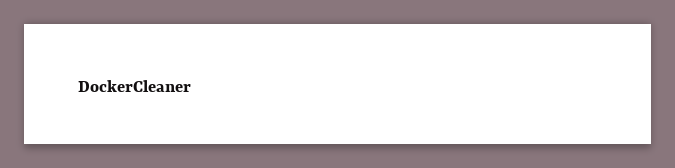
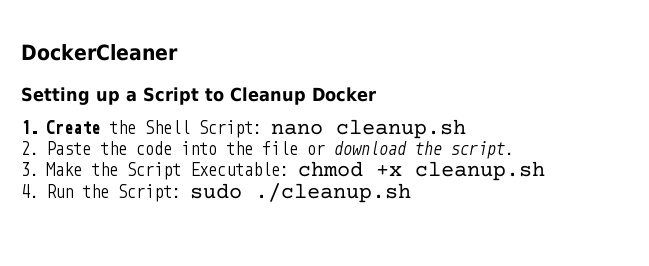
+ Setting up a Script to Cleanup Docker
+ 1. Create the Shell Script: nano cleanup.sh
+ 2. Paste the code into the file or download the script.
+ 3. Make the Script Executable: chmod +x cleanup.sh
+ 4. Run the Script: sudo ./cleanup.sh

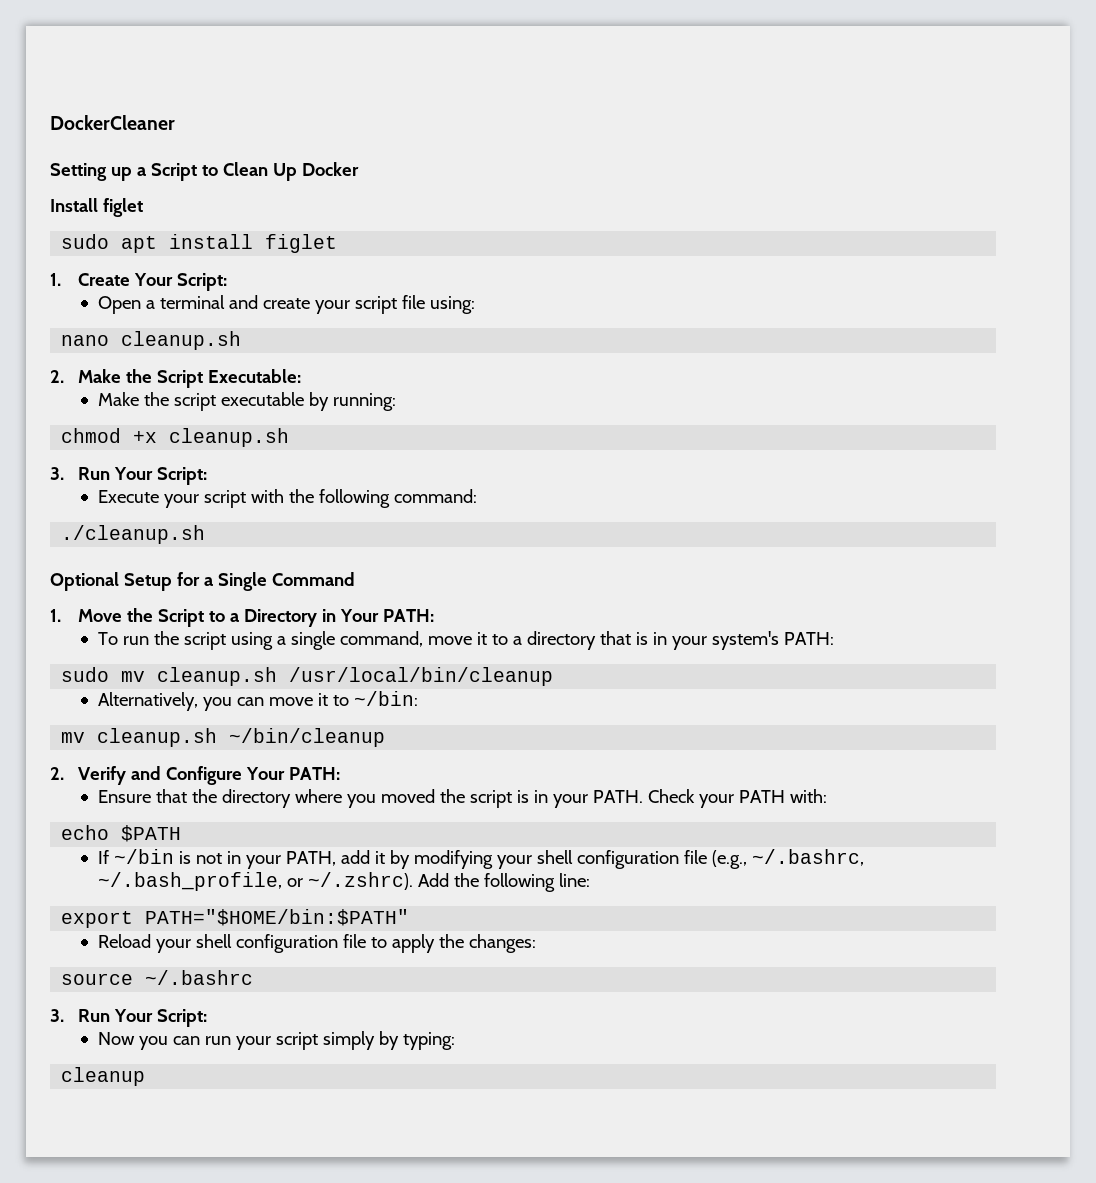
- Setting up a Script to Cleanup Docker
+ Setting up a Script to Clean Up Docker
+ Install figlet
+ sudo apt install figlet
- 1. Create the Shell Script: nano cleanup.sh
- 2. Paste the code into the file or download the script.
- 3. Make the Script Executable: chmod +x cleanup.sh
- 4. Run the Script: sudo ./cleanup.sh
+ 1. Create Your Script:
+ Open a terminal and create your script file using:
+ nano cleanup.sh
+ 2. Make the Script Executable:
+ Make the script executable by running:
+ chmod +x cleanup.sh
+ 3. Run Your Script:
+ Execute your script with the following command:
+ ./cleanup.sh
+ Optional Setup for a Single Command
+ 1. Move the Script to a Directory in Your PATH:
+ To run the script using a single command, move it to a directory that is in your system's PATH:
+ sudo mv cleanup.sh /usr/local/bin/cleanup
+ Alternatively, you can move it to ~/bin:
+ mv cleanup.sh ~/bin/cleanup
+ 2. Verify and Configure Your PATH:
+ Ensure that the directory where you moved the script is in your PATH. Check your PATH with:
+ echo $PATH
+ If ~/bin is not in your PATH, add it by modifying your shell configuration file (e.g., ~/.bashrc, ~/.bash_profile, or ~/.zshrc). Add the following line:
+ export PATH="$HOME/bin:$PATH"
+ Reload your shell configuration file to apply the changes:
+ source ~/.bashrc
+ 3. Run Your Script:
+ Now you can run your script simply by typing:
+ cleanup

